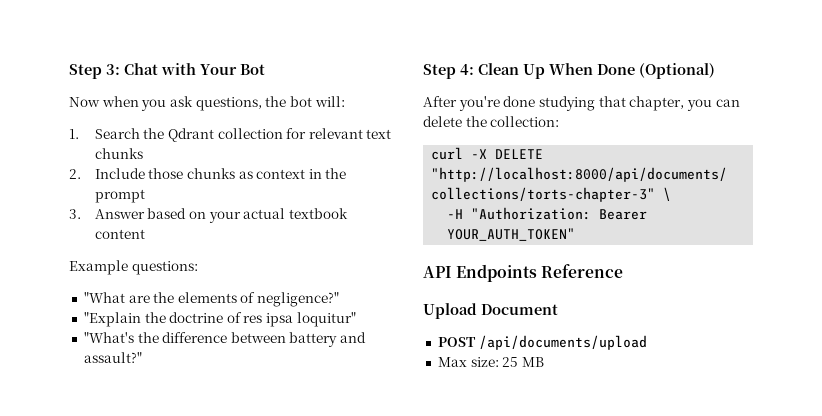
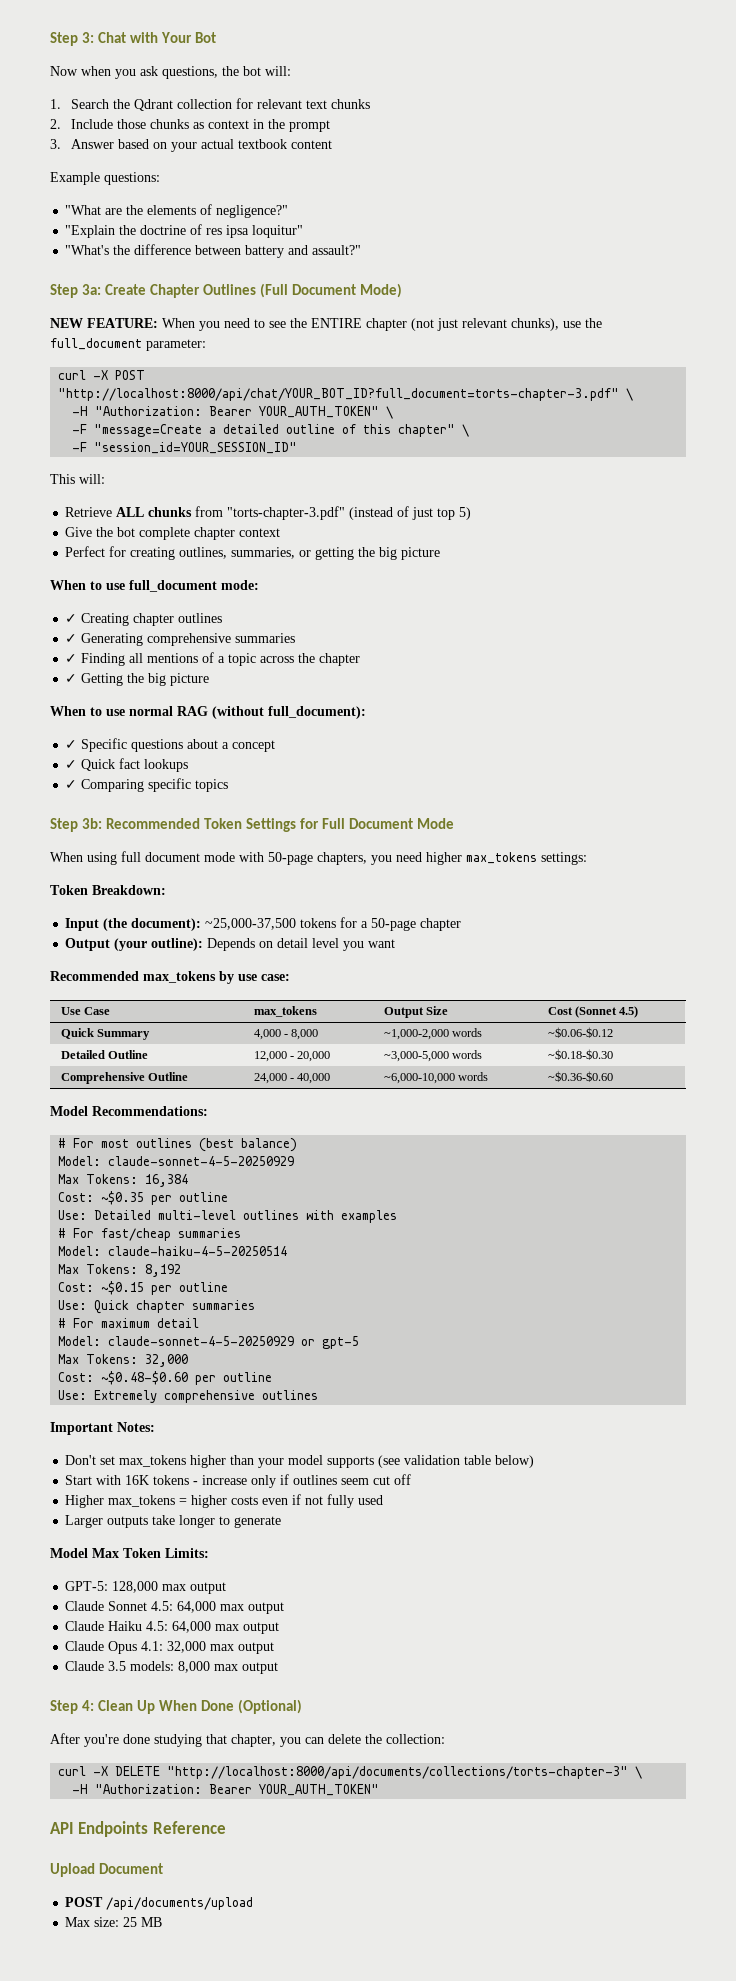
+ Step 3a: Create Chapter Outlines (Full Document Mode)
+ NEW FEATURE: When you need to see the ENTIRE chapter (not just relevant chunks), use the full_document parameter:
+ curl -X POST "http://localhost:8000/api/chat/YOUR_BOT_ID?full_document=torts-chapter-3.pdf" \
+ -H "Authorization: Bearer YOUR_AUTH_TOKEN" \
+ -F "message=Create a detailed outline of this chapter" \
+ -F "session_id=YOUR_SESSION_ID"
+ This will:
+ Retrieve ALL chunks from "torts-chapter-3.pdf" (instead of just top 5)
+ Give the bot complete chapter context
+ Perfect for creating outlines, summaries, or getting the big picture
+ When to use full_document mode:
+ ✓ Creating chapter outlines
+ ✓ Generating comprehensive summaries
+ ✓ Finding all mentions of a topic across the chapter
+ ✓ Getting the big picture
+ When to use normal RAG (without full_document):
+ ✓ Specific questions about a concept
+ ✓ Quick fact lookups
+ ✓ Comparing specific topics
+ Step 3b: Recommended Token Settings for Full Document Mode
+ When using full document mode with 50-page chapters, you need higher max_tokens settings:
+ Token Breakdown:
+ Input (the document): ~25,000-37,500 tokens for a 50-page chapter
+ Output (your outline): Depends on detail level you want
+ Recommended max_tokens by use case:
+ Use Case | max_tokens | Output Size | Cost (Sonnet 4.5)
+ Quick Summary | 4,000 - 8,000 | ~1,000-2,000 words | ~$0.06-$0.12
+ Detailed Outline | 12,000 - 20,000 | ~3,000-5,000 words | ~$0.18-$0.30
+ Comprehensive Outline | 24,000 - 40,000 | ~6,000-10,000 words | ~$0.36-$0.60
+ Model Recommendations:
+ # For most outlines (best balance)
+ Model: claude-sonnet-4-5-20250929
+ Max Tokens: 16,384
+ Cost: ~$0.35 per outline
+ Use: Detailed multi-level outlines with examples
+ # For fast/cheap summaries
+ Model: claude-haiku-4-5-20250514
+ Max Tokens: 8,192
+ Cost: ~$0.15 per outline
+ Use: Quick chapter summaries
+ # For maximum detail
+ Model: claude-sonnet-4-5-20250929 or gpt-5
+ Max Tokens: 32,000
+ Cost: ~$0.48-$0.60 per outline
+ Use: Extremely comprehensive outlines
+ Important Notes:
+ Don't set max_tokens higher than your model supports (see validation table below)
+ Start with 16K tokens - increase only if outlines seem cut off
+ Higher max_tokens = higher costs even if not fully used
+ Larger outputs take longer to generate
+ Model Max Token Limits:
+ GPT-5: 128,000 max output
+ Claude Sonnet 4.5: 64,000 max output
+ Claude Haiku 4.5: 64,000 max output
+ Claude Opus 4.1: 32,000 max output
+ Claude 3.5 models: 8,000 max output

